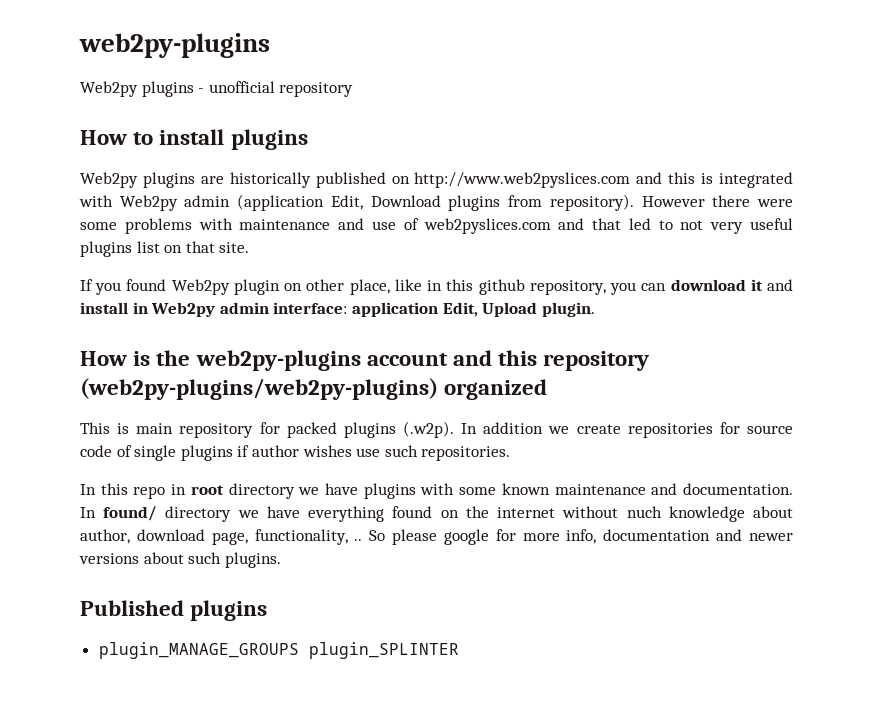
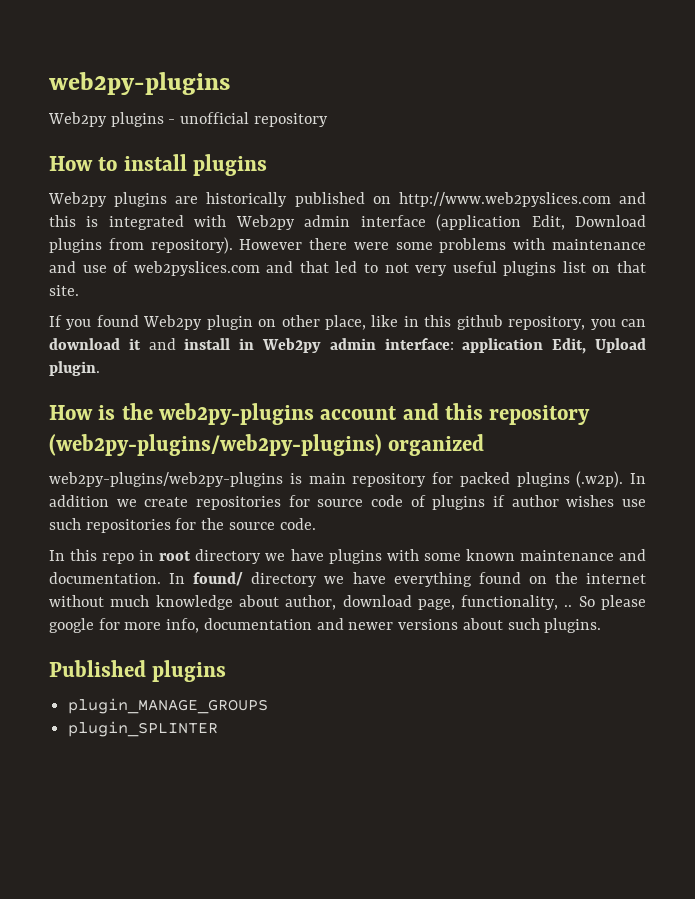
- Web2py plugins are historically published on http://www.web2pyslices.com and this is integrated with Web2py admin (application Edit, Download plugins from repository).
+ Web2py plugins are historically published on http://www.web2pyslices.com and this is integrated with Web2py admin interface (application Edit, Download plugins from repository).
- This is main repository for packed plugins (.w2p). In addition we create repositories for source code of single plugins if author wishes use such repositories.
+ web2py-plugins/web2py-plugins is main repository for packed plugins (.w2p). In addition we create repositories for source code of plugins if author wishes use such repositories for the source code.
- In found/ directory we have everything found on the internet without nuch knowledge about author, download page, functionality, ..
+ In found/ directory we have everything found on the internet without much knowledge about author, download page, functionality, ..
- plugin_MANAGE_GROUPS plugin_SPLINTER
+ plugin_MANAGE_GROUPS
+ plugin_SPLINTER

